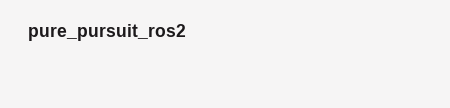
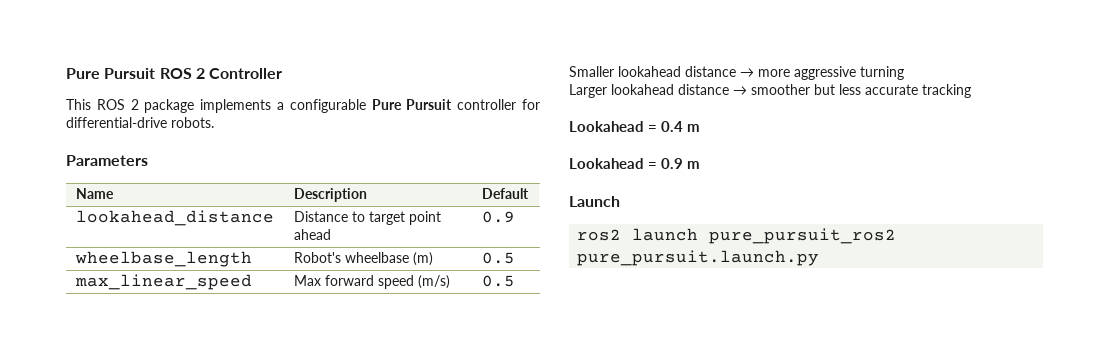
- pure_pursuit_ros2
+ Pure Pursuit ROS 2 Controller
+ This ROS 2 package implements a configurable Pure Pursuit controller for differential-drive robots.
+ Parameters
+ Name | Description | Default
+ lookahead_distance | Distance to target point ahead | 0.9
+ wheelbase_length | Robot's wheelbase (m) | 0.5
+ max_linear_speed | Max forward speed (m/s) | 0.5
+ Smaller lookahead distance → more aggressive turning
+ Larger lookahead distance → smoother but less accurate tracking
+ Lookahead = 0.4 m
+ Lookahead = 0.9 m
+ Launch
+ ros2 launch pure_pursuit_ros2 pure_pursuit.launch.py

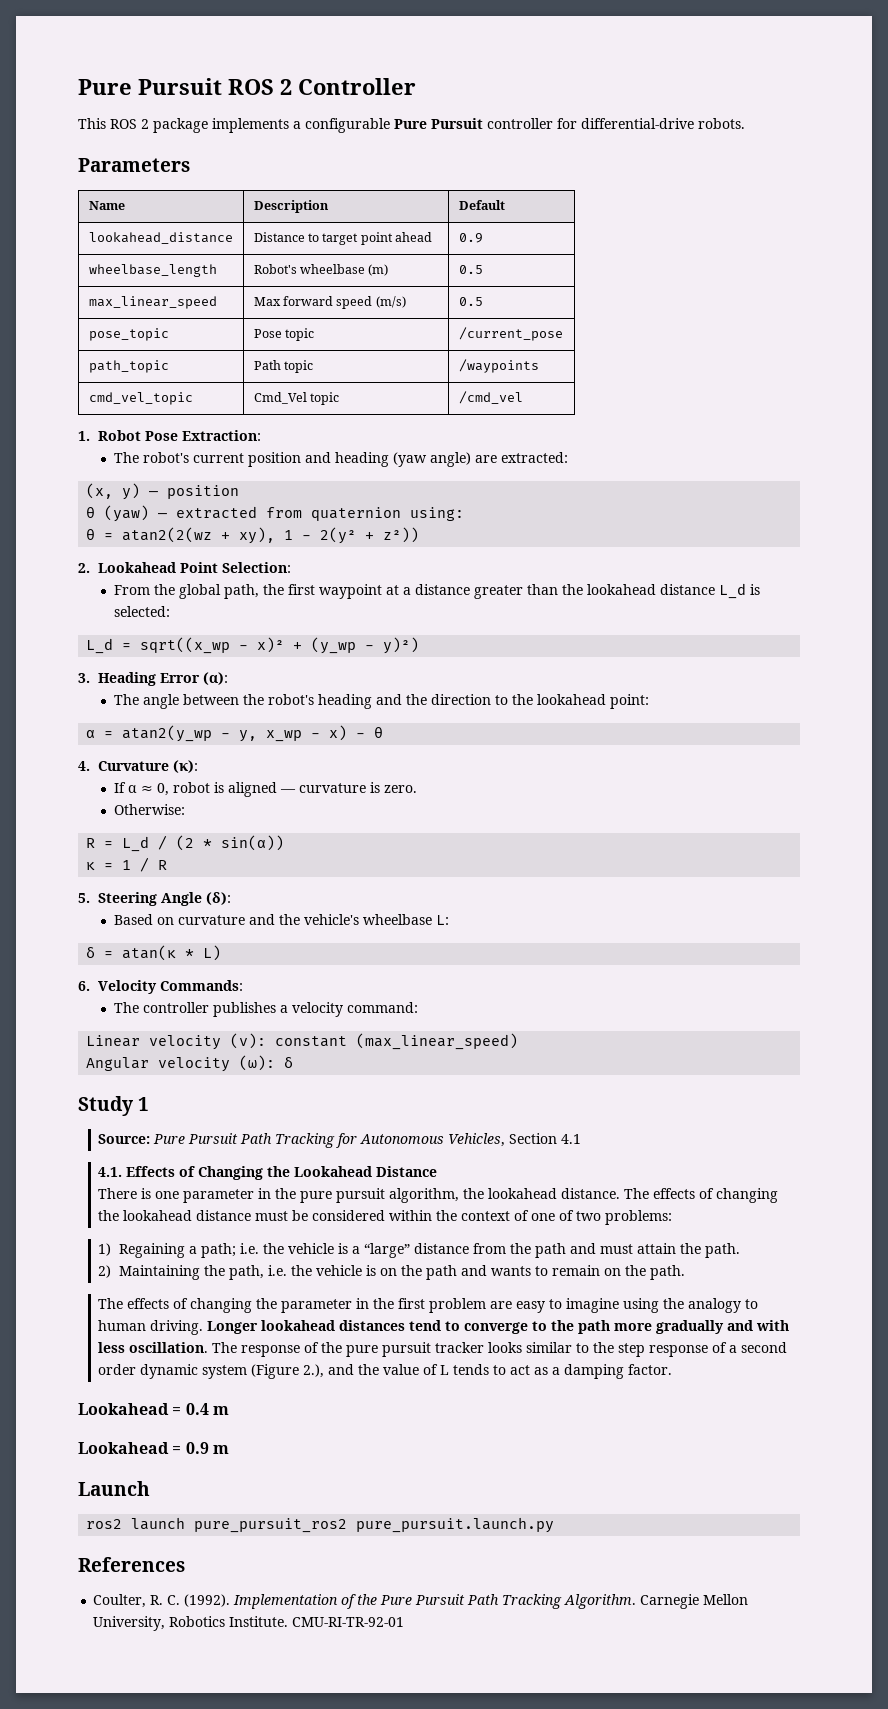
- Smaller lookahead distance → more aggressive turning
- Larger lookahead distance → smoother but less accurate tracking
+ pose_topic | Pose topic | /current_pose
+ path_topic | Path topic | /waypoints
+ cmd_vel_topic | Cmd_Vel topic | /cmd_vel
+ 1. Robot Pose Extraction:
+ The robot's current position and heading (yaw angle) are extracted:
+ (x, y) — position
+ θ (yaw) — extracted from quaternion using:
+ θ = atan2(2(wz + xy), 1 - 2(y² + z²))
+ 2. Lookahead Point Selection:
+ From the global path, the first waypoint at a distance greater than the lookahead distance L_d is selected:
+ L_d = sqrt((x_wp - x)² + (y_wp - y)²)
+ 3. Heading Error (α):
+ The angle between the robot's heading and the direction to the lookahead point:
+ α = atan2(y_wp - y, x_wp - x) - θ
+ 4. Curvature (κ):
+ If α ≈ 0, robot is aligned — curvature is zero.
+ Otherwise:
+ R = L_d / (2 * sin(α))
+ κ = 1 / R
+ 5. Steering Angle (δ):
+ Based on curvature and the vehicle's wheelbase L:
+ δ = atan(κ * L)
+ 6. Velocity Commands:
+ The controller publishes a velocity command:
+ Linear velocity (v): constant (max_linear_speed)
+ Angular velocity (ω): δ
+ Study 1
+ Source: Pure Pursuit Path Tracking for Autonomous Vehicles, Section 4.1
+ 4.1. Effects of Changing the Lookahead Distance
+ There is one parameter in the pure pursuit algorithm, the lookahead distance. The effects of changing the lookahead distance must be considered within the context of one of two problems:
+ 1) Regaining a path; i.e. the vehicle is a “large” distance from the path and must attain the path.
+ 2) Maintaining the path, i.e. the vehicle is on the path and wants to remain on the path.
+ The effects of changing the parameter in the first problem are easy to imagine using the analogy to human driving. Longer lookahead distances tend to converge to the path more gradually and with less oscillation. The response of the pure pursuit tracker looks similar to the step response of a second order dynamic system (Figure 2.), and the value of L tends to act as a damping factor.
+ References
+ Coulter, R. C. (1992). Implementation of the Pure Pursuit Path Tracking Algorithm. Carnegie Mellon University, Robotics Institute. CMU-RI-TR-92-01

